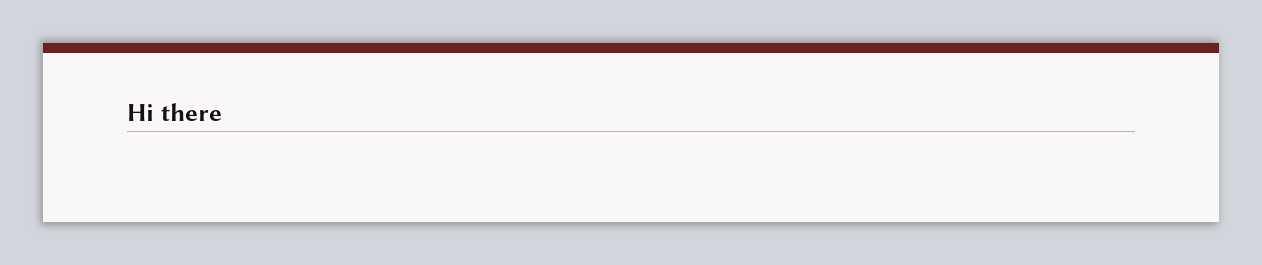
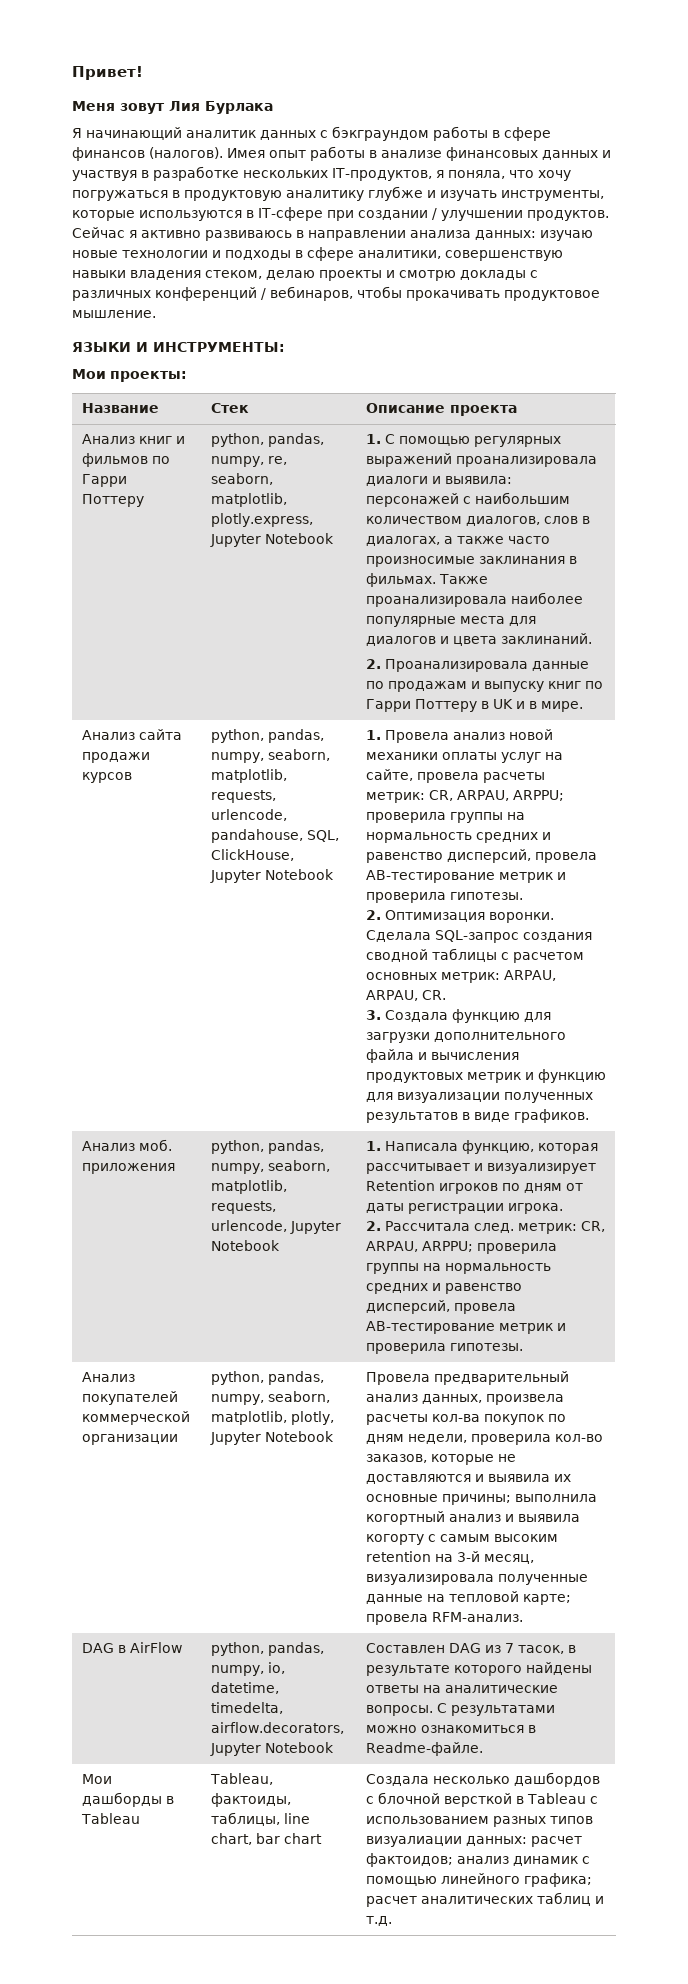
- Hi there
+ Привет!
+ Меня зовут Лия Бурлака
+ Я начинающий аналитик данных с бэкграундом работы в сфере финансов (налогов). Имея опыт работы в анализе финансовых данных и участвуя в разработке нескольких IT-продуктов, я поняла, что хочу погружаться в продуктовую аналитику глубже и изучать инструменты, которые используются в IT-сфере при создании / улучшении продуктов. Сейчас я активно развиваюсь в направлении анализа данных: изучаю новые технологии и подходы в сфере аналитики, совершенствую навыки владения стеком, делаю проекты и смотрю доклады с различных конференций / вебинаров, чтобы прокачивать продуктовое мышление.
+ ЯЗЫКИ И ИНСТРУМЕНТЫ:
+ Мои проекты:
+ Название | Стек | Описание проекта
+ Анализ книг и фильмов по Гарри Поттеру | python, pandas, numpy, re, seaborn, matplotlib, plotly.express, Jupyter Notebook | 1. С помощью регулярных выражений проанализировала диалоги и выявила: персонажей с наибольшим количеством диалогов, слов в диалогах, а также часто произносимые заклинания в фильмах. Также проанализировала наиболее популярные места для диалогов и цвета заклинаний.
+ 2. Проанализировала данные по продажам и выпуску книг по Гарри Поттеру в UK и в мире.
+ Анализ сайта продажи курсов | python, pandas, numpy, seaborn, matplotlib, requests, urlencode, pandahouse, SQL, ClickHouse, Jupyter Notebook | 1. Провела анализ новой механики оплаты услуг на сайте, провела расчеты метрик: CR, ARPAU, ARPPU; проверила группы на нормальность средних и равенство дисперсий, провела АВ-тестирование метрик и проверила гипотезы.
+ 2. Оптимизация воронки. Сделала SQL-запрос создания сводной таблицы с расчетом основных метрик: ARPAU, ARPAU, CR.
+ 3. Создала функцию для загрузки дополнительного файла и вычисления продуктовых метрик и функцию для визуализации полученных результатов в виде графиков.
+ Анализ моб. приложения | python, pandas, numpy, seaborn, matplotlib, requests, urlencode, Jupyter Notebook | 1. Написала функцию, которая рассчитывает и визуализирует Retention игроков по дням от даты регистрации игрока.
+ 2. Рассчитала след. метрик: CR, ARPАU, ARPPU; проверила группы на нормальность средних и равенство дисперсий, провела АВ-тестирование метрик и проверила гипотезы.
+ Анализ покупателей коммерческой организации | python, pandas, numpy, seaborn, matplotlib, plotly, Jupyter Notebook | Провела предварительный анализ данных, произвела расчеты кол-ва покупок по дням недели, проверила кол-во заказов, которые не доставляются и выявила их основные причины; выполнила когортный анализ и выявила когорту с самым высоким retention на 3-й месяц, визуализировала полученные данные на тепловой карте; провела RFM-анализ.
+ DAG в AirFlow | python, pandas, numpy, io, datetime, timedelta, airflow.decorators, Jupyter Notebook | Cоставлен DAG из 7 тасок, в результате которого найдены ответы на аналитические вопросы. С результатами можно ознакомиться в Readme-файле.
+ Мои дашборды в Tableau | Tableau, фактоиды, таблицы, line chart, bar chart | Создала несколько дашбордов с блочной версткой в Tableau с использованием разных типов визуалиации данных: расчет фактоидов; анализ динамик с помощью линейного графика; расчет аналитических таблиц и т.д.

